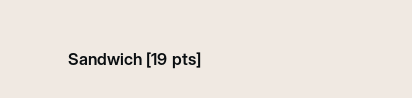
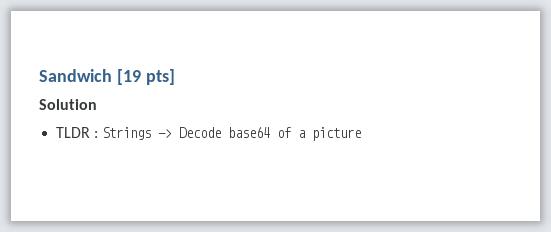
+ Solution
+ TLDR : Strings -> Decode base64 of a picture

